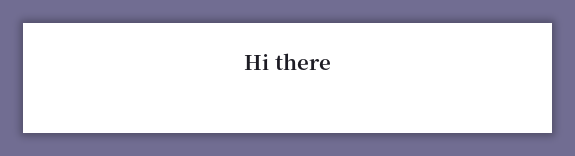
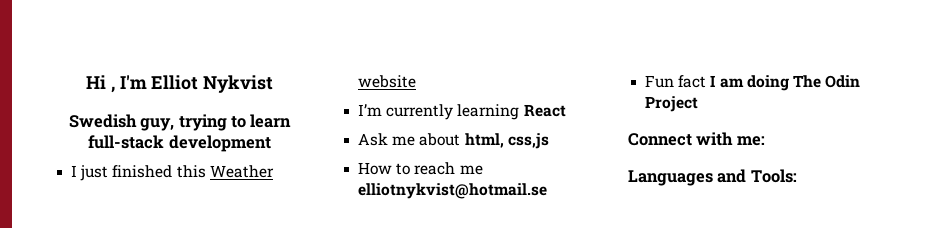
- Hi there
+ Hi , I'm Elliot Nykvist
+ Swedish guy, trying to learn full-stack development
+ I just finished this Weather website
+ I’m currently learning React
+ Ask me about html, css,js
+ How to reach me elliotnykvist@hotmail.se
+ Fun fact I am doing The Odin Project
+ Connect with me:
+ Languages and Tools:

